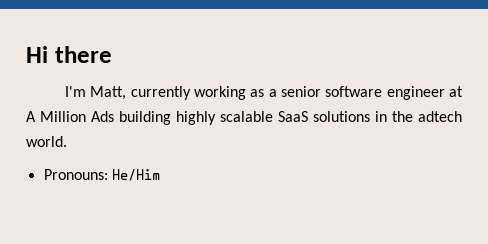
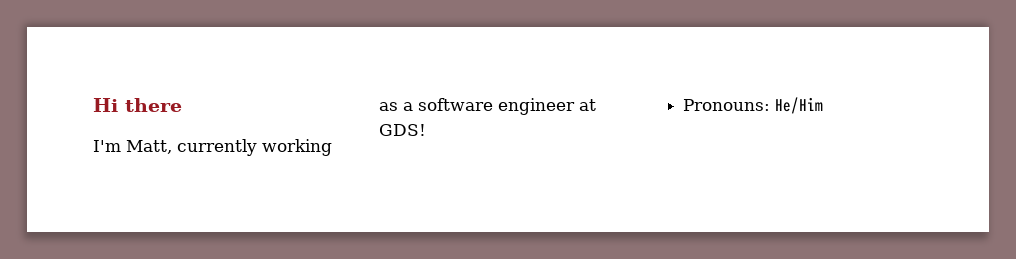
- I'm Matt, currently working as a senior software engineer at A Million Ads building highly scalable SaaS solutions in the adtech world.
+ I'm Matt, currently working as a software engineer at GDS!

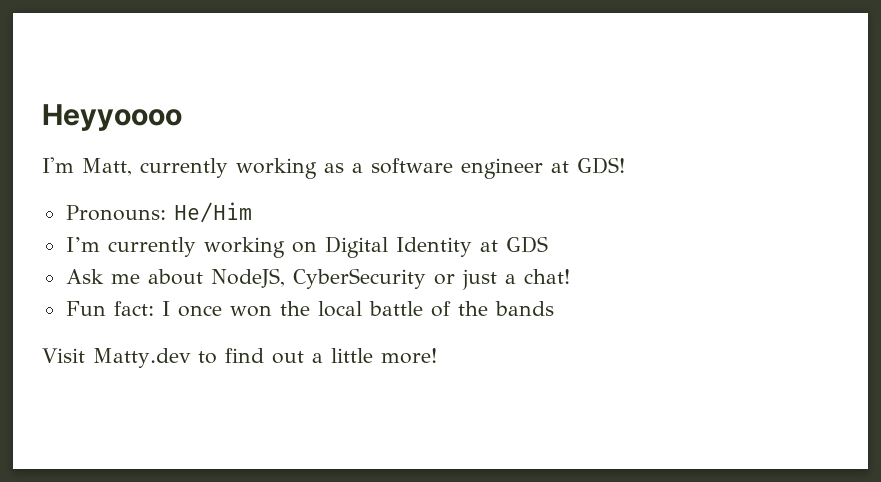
- Hi there
+ Heyyoooo
+ I’m currently working on Digital Identity at GDS
+ Ask me about NodeJS, CyberSecurity or just a chat!
+ Fun fact: I once won the local battle of the bands
+ Visit Matty.dev to find out a little more!

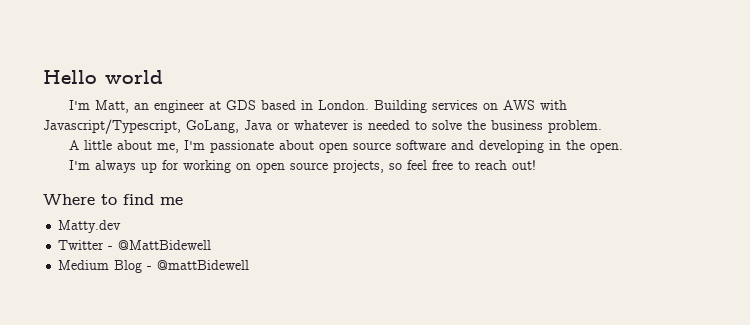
- Heyyoooo
+ Hello world
- I'm Matt, currently working as a software engineer at GDS!
- Pronouns: He/Him
- I’m currently working on Digital Identity at GDS
- Ask me about NodeJS, CyberSecurity or just a chat!
- Fun fact: I once won the local battle of the bands
- Visit Matty.dev to find out a little more!
+ I'm Matt, an engineer at GDS based in London. Building services on AWS with Javascript/Typescript, GoLang, Java or whatever is needed to solve the business problem.
+ A little about me, I'm passionate about open source software and developing in the open.
+ I'm always up for working on open source projects, so feel free to reach out!
+ Where to find me
+ Matty.dev
+ Twitter - @MattBidewell
+ Medium Blog - @mattBidewell

